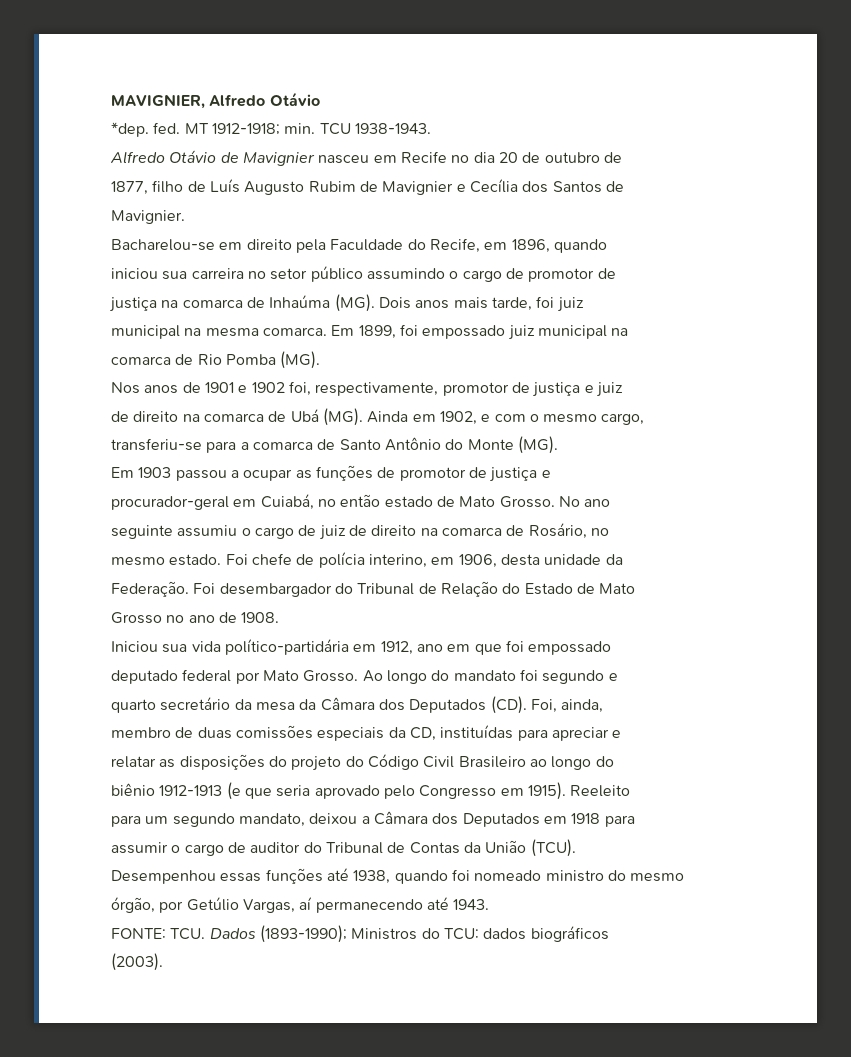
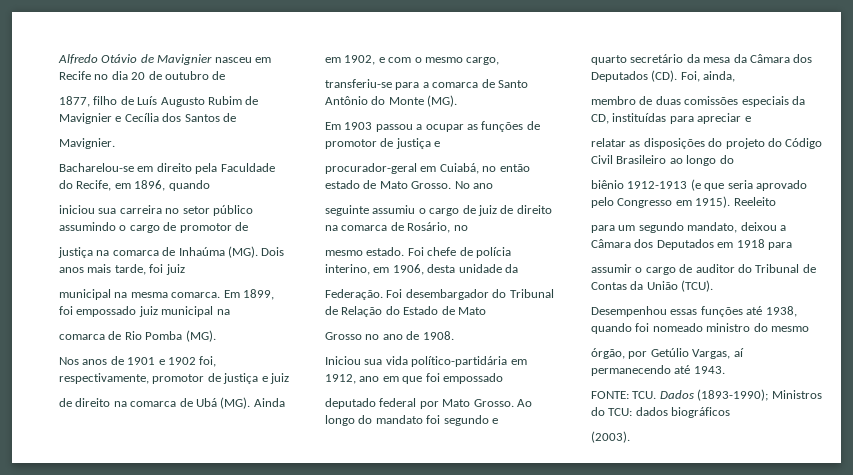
- MAVIGNIER, Alfredo Otávio
- *dep. fed. MT 1912-1918; min. TCU 1938-1943.

